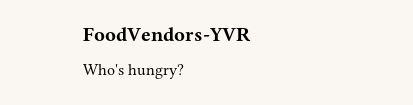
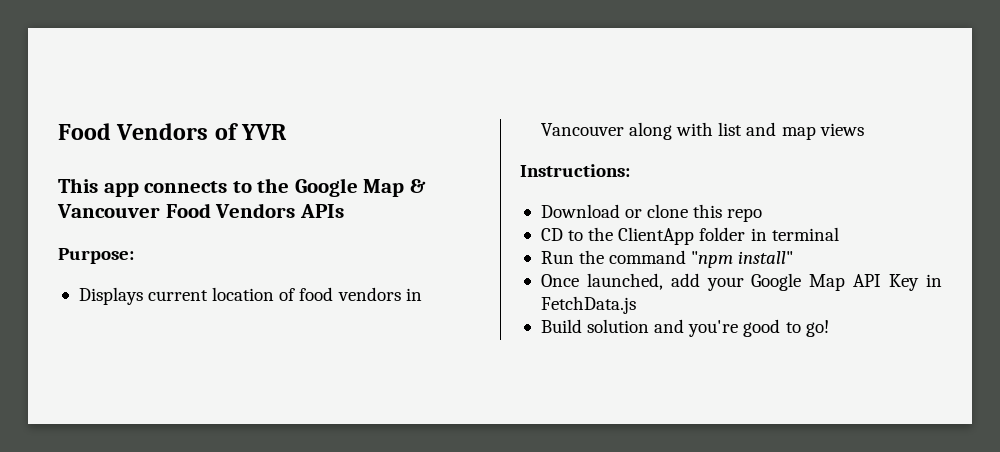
- FoodVendors-YVR
- Who's hungry?
+ Food Vendors of YVR
+ This app connects to the Google Map & Vancouver Food Vendors APIs
+ Purpose:
+ Displays current location of food vendors in Vancouver along with list and map views
+ Instructions:
+ Download or clone this repo
+ CD to the ClientApp folder in terminal
+ Run the command "npm install"
+ Once launched, add your Google Map API Key in FetchData.js
+ Build solution and you're good to go!

